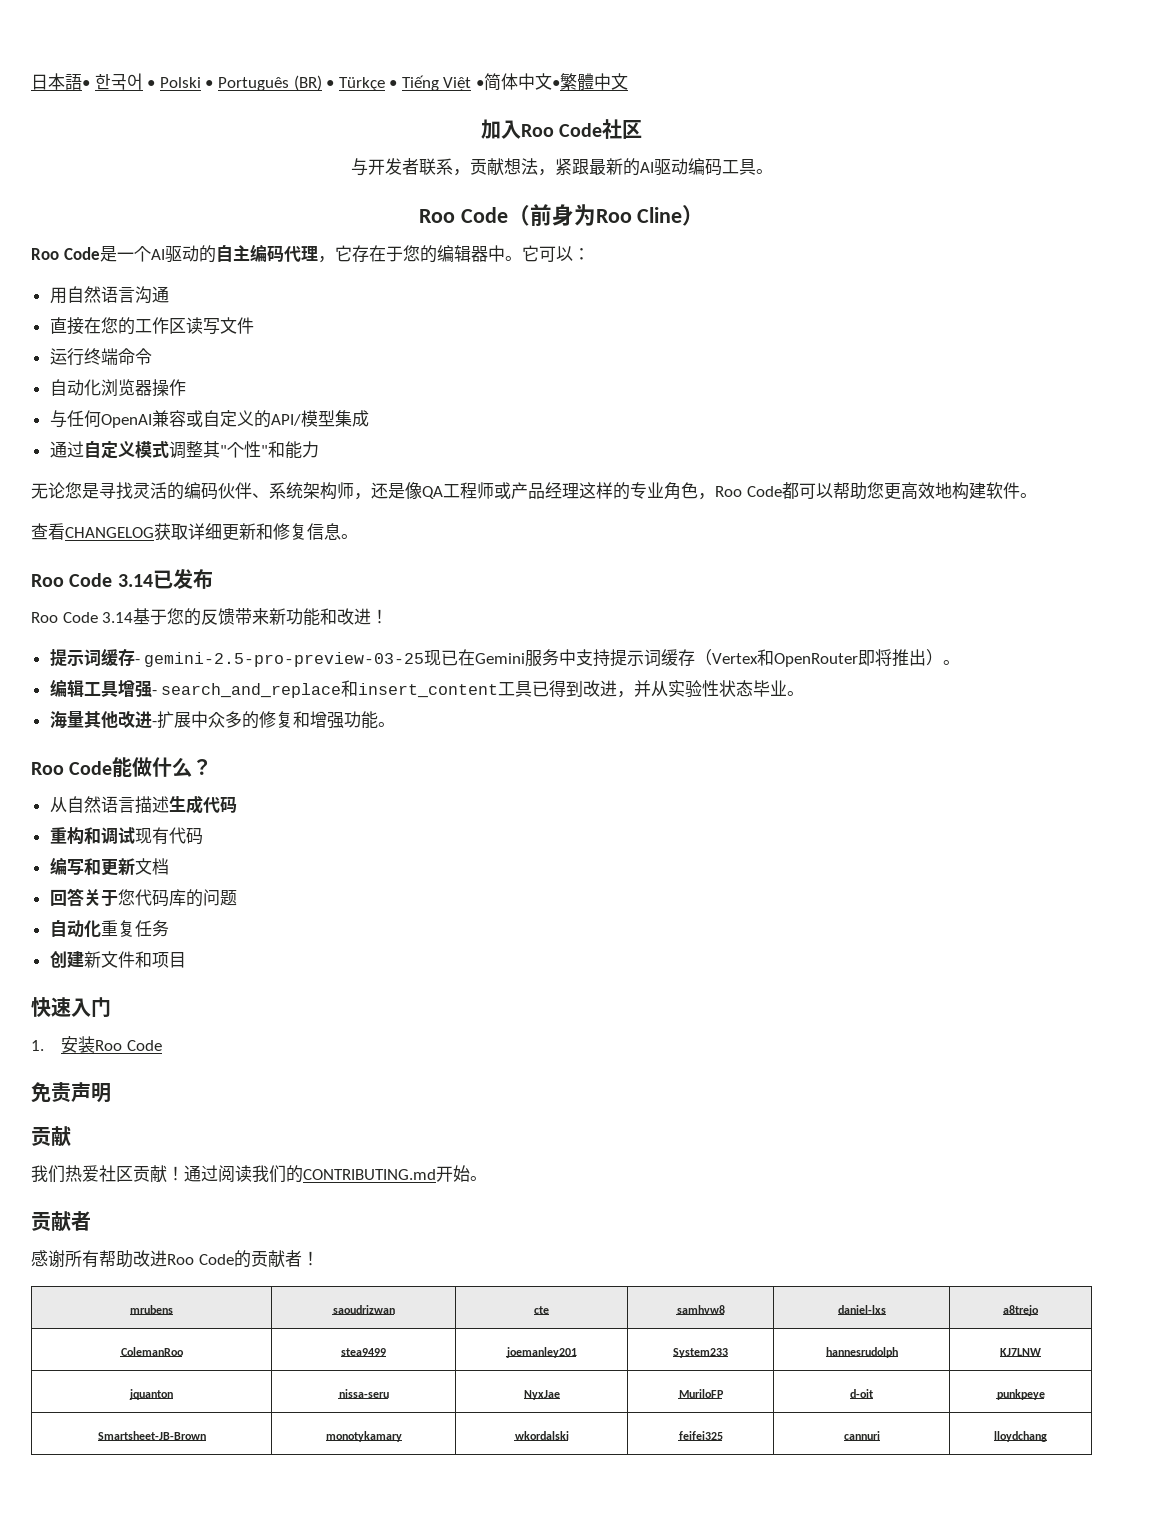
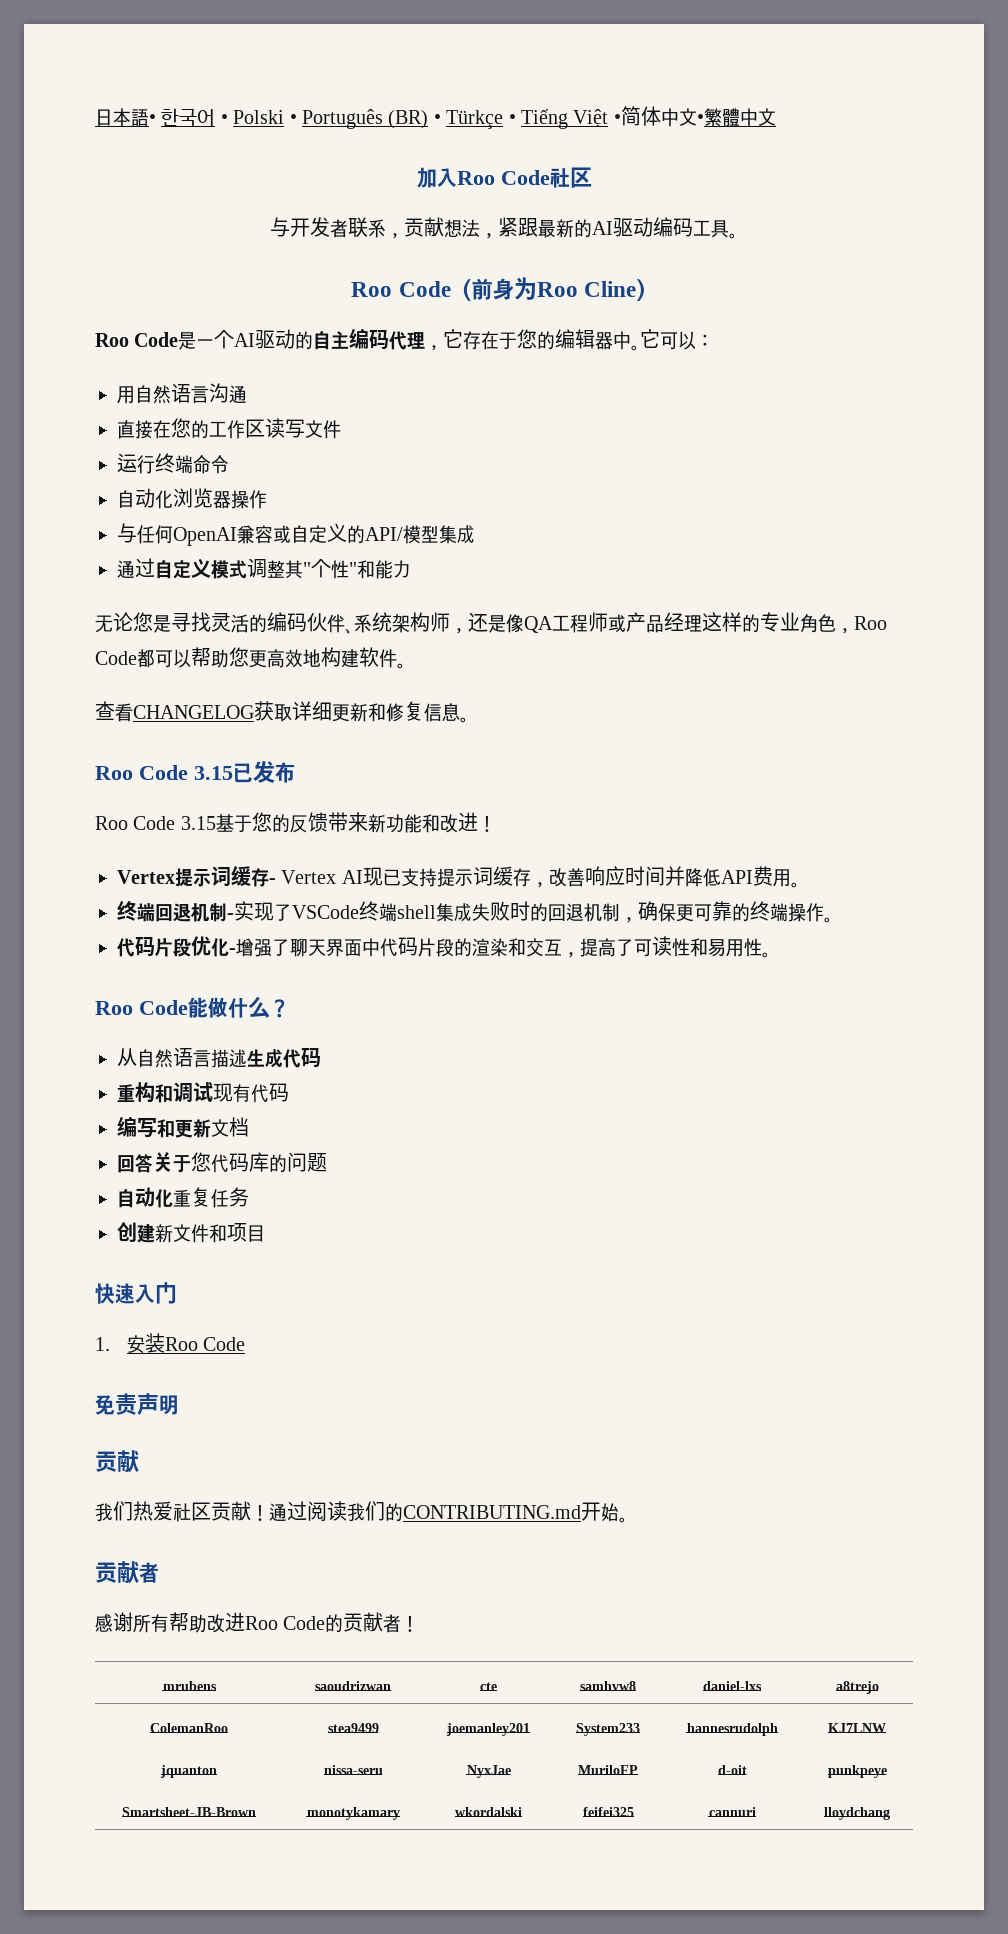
- Roo Code 3.14已发布
+ Roo Code 3.15已发布
- Roo Code 3.14基于您的反馈带来新功能和改进！
+ Roo Code 3.15基于您的反馈带来新功能和改进！
- 提示词缓存- gemini-2.5-pro-preview-03-25现已在Gemini服务中支持提示词缓存（Vertex和OpenRouter即将推出）。
- 编辑工具增强- search_and_replace和insert_content工具已得到改进，并从实验性状态毕业。
- 海量其他改进-扩展中众多的修复和增强功能。
+ Vertex提示词缓存- Vertex AI现已支持提示词缓存，改善响应时间并降低API费用。
+ 终端回退机制-实现了VSCode终端shell集成失败时的回退机制，确保更可靠的终端操作。
+ 代码片段优化-增强了聊天界面中代码片段的渲染和交互，提高了可读性和易用性。

